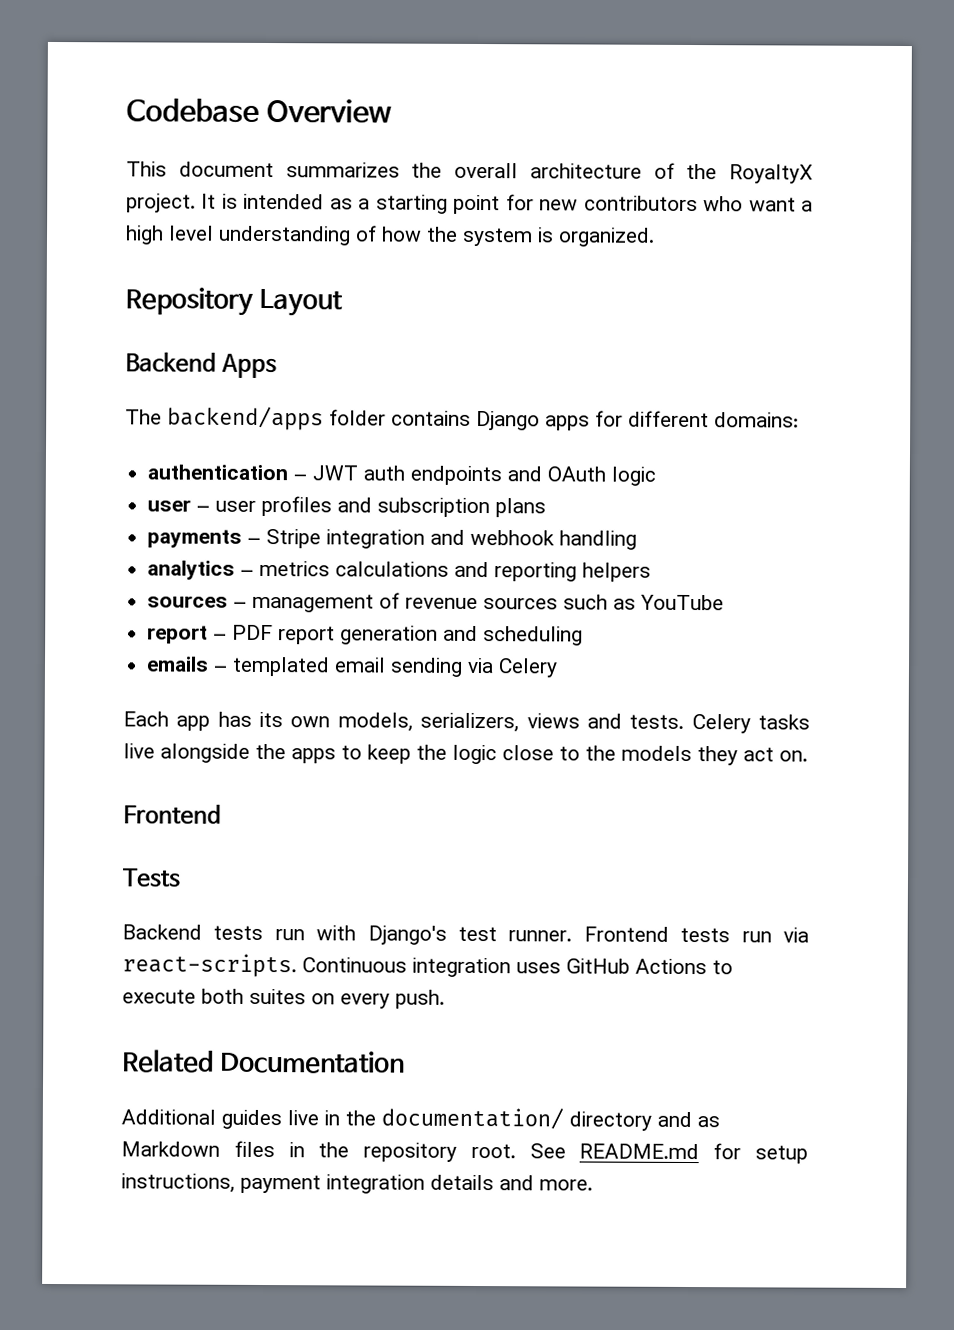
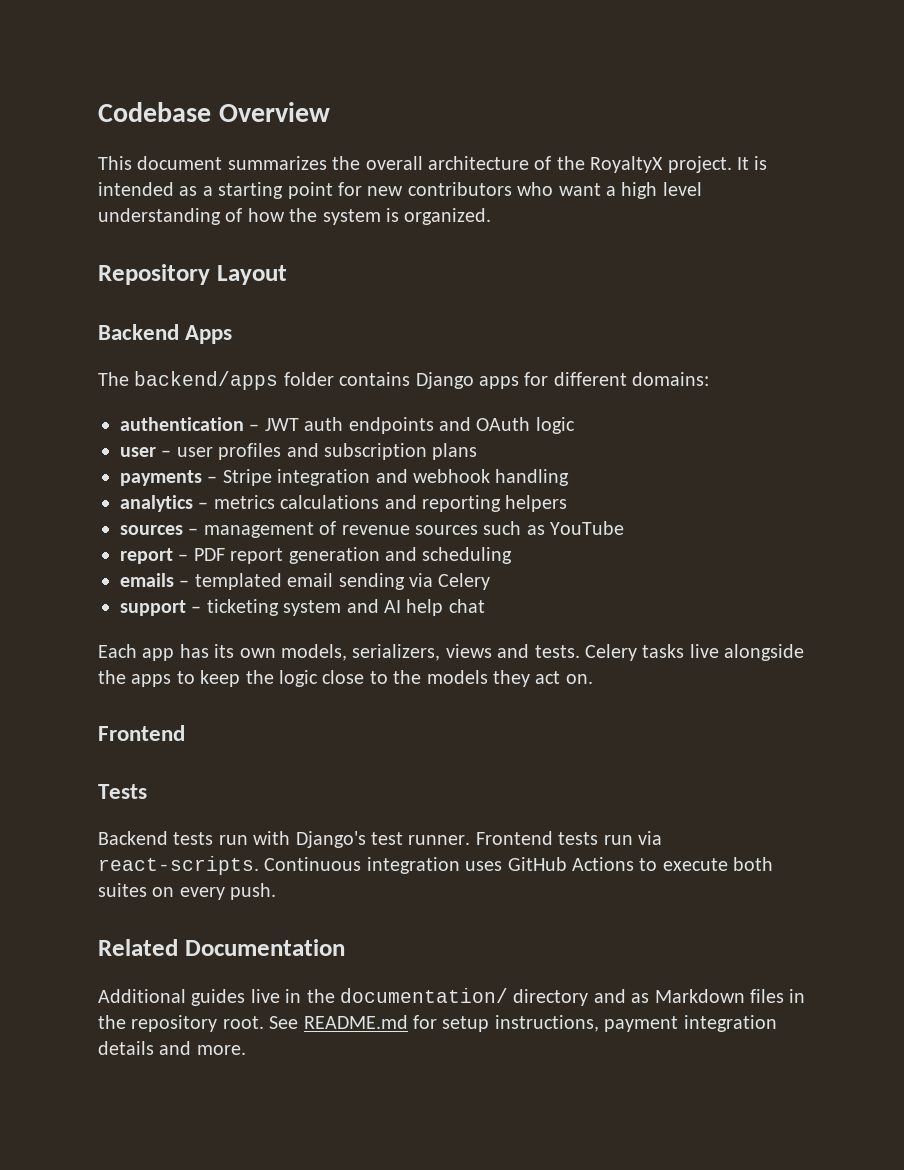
+ support – ticketing system and AI help chat

